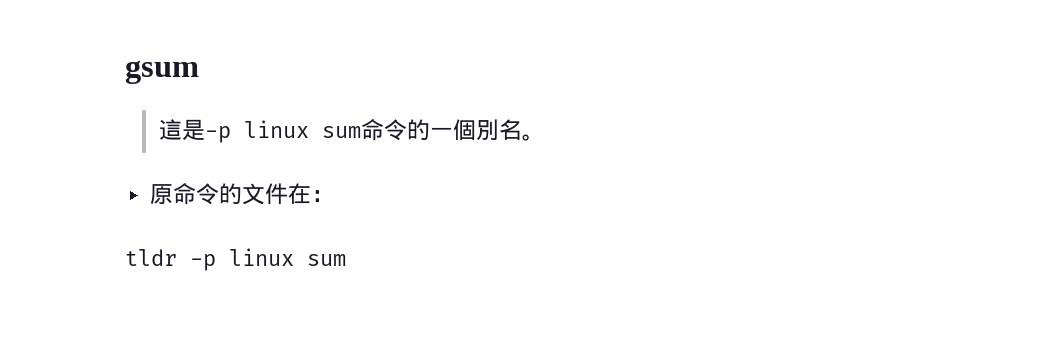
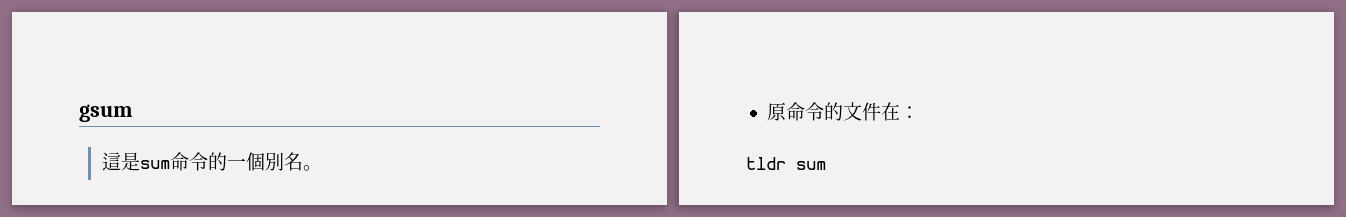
- 這是-p linux sum命令的一個別名。
+ 這是sum命令的一個別名。
- tldr -p linux sum
+ tldr sum

